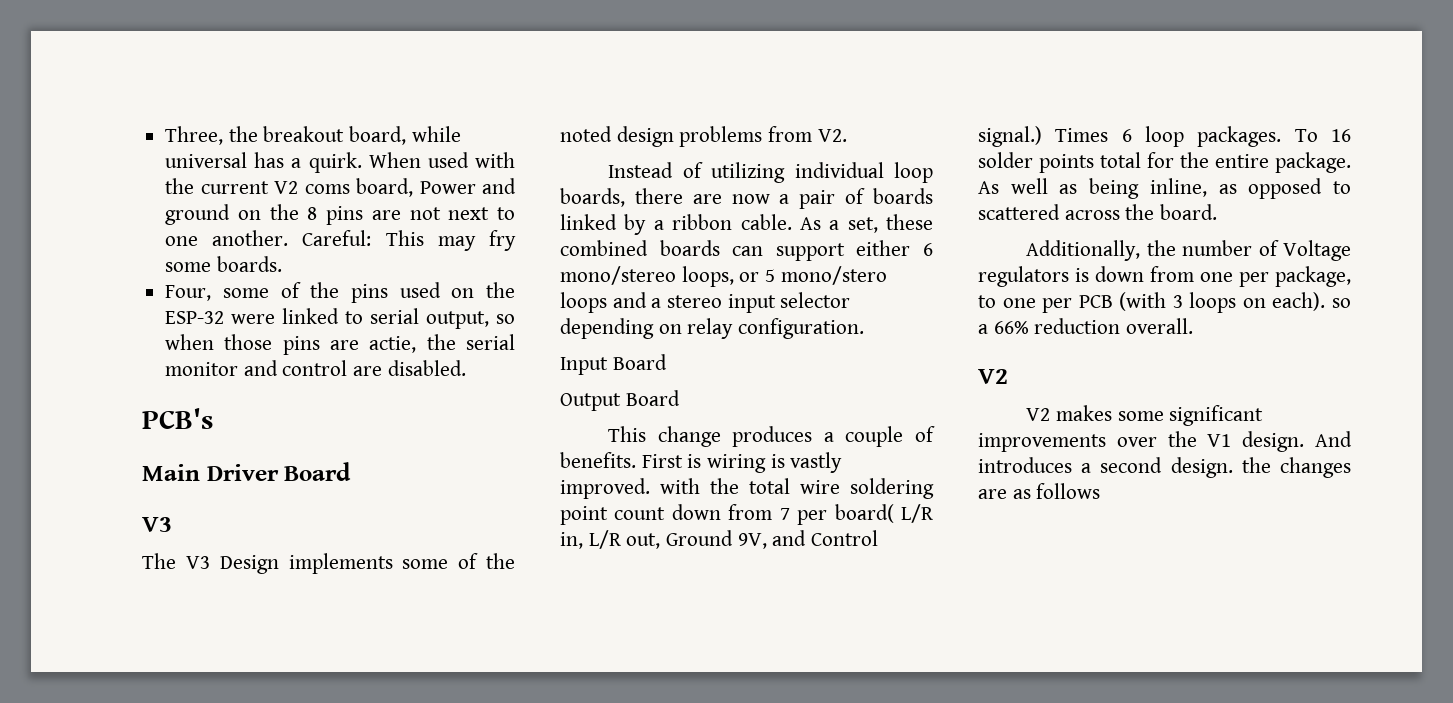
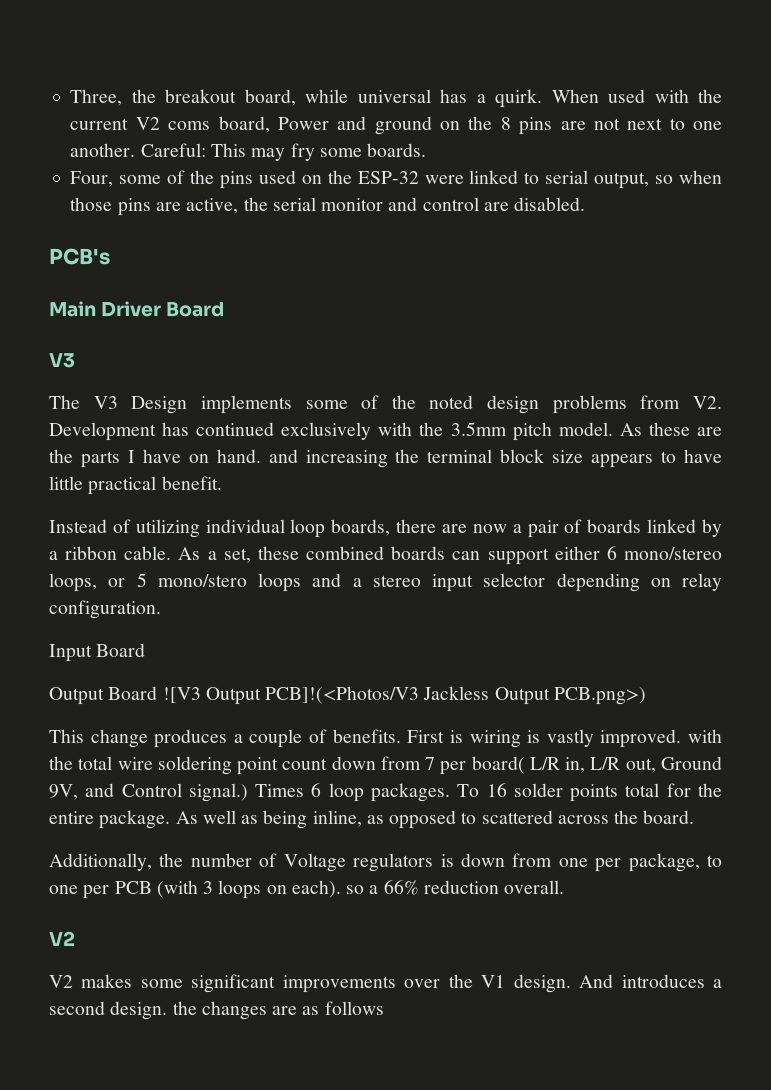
- Four, some of the pins used on the ESP-32 were linked to serial output, so when those pins are actie, the serial monitor and control are disabled.
+ Four, some of the pins used on the ESP-32 were linked to serial output, so when those pins are active, the serial monitor and control are disabled.
- The V3 Design implements some of the noted design problems from V2.
+ The V3 Design implements some of the noted design problems from V2. Development has continued exclusively with the 3.5mm pitch model. As these are the parts I have on hand. and increasing the terminal block size appears to have little practical benefit.
- Output Board
+ Output Board ![V3 Output PCB]!(<Photos/V3 Jackless Output PCB.png>)

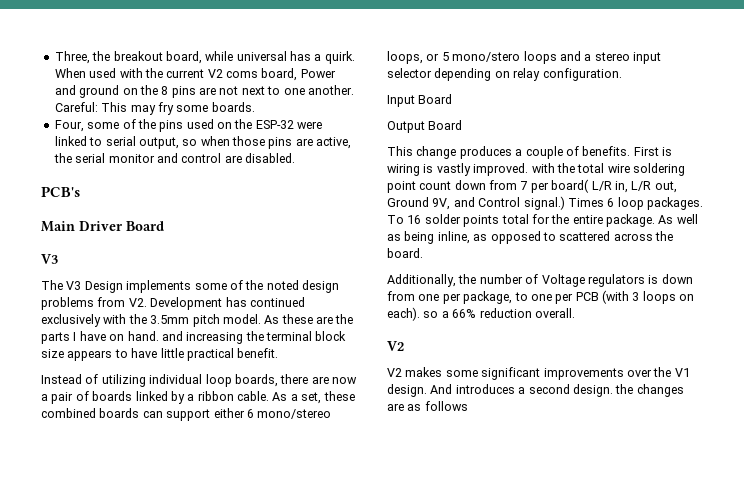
- Output Board ![V3 Output PCB]!(<Photos/V3 Jackless Output PCB.png>)
+ Output Board

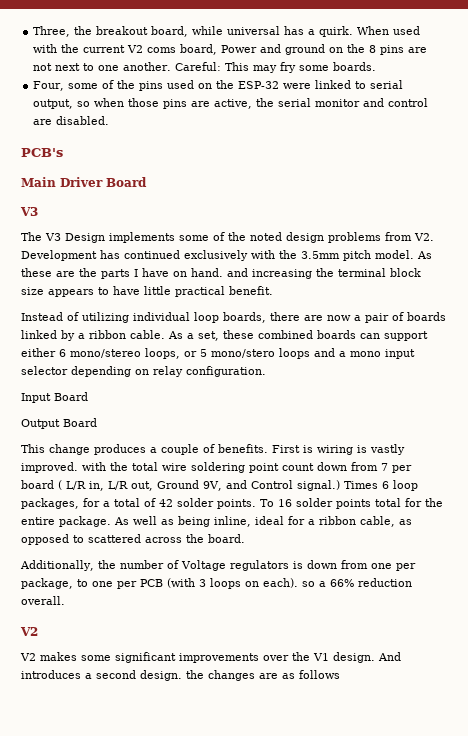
- As a set, these combined boards can support either 6 mono/stereo loops, or 5 mono/stero loops and a stereo input selector depending on relay configuration.
+ As a set, these combined boards can support either 6 mono/stereo loops, or 5 mono/stero loops and a mono input selector depending on relay configuration.
- First is wiring is vastly improved. with the total wire soldering point count down from 7 per board( L/R in, L/R out, Ground 9V, and Control signal.)
+ First is wiring is vastly improved. with the total wire soldering point count down from 7 per board ( L/R in, L/R out, Ground 9V, and Control signal.)
- Times 6 loop packages.
+ Times 6 loop packages, for a total of 42 solder points.
- As well as being inline, as opposed to scattered across the board.
+ As well as being inline, ideal for a ribbon cable, as opposed to scattered across the board.

